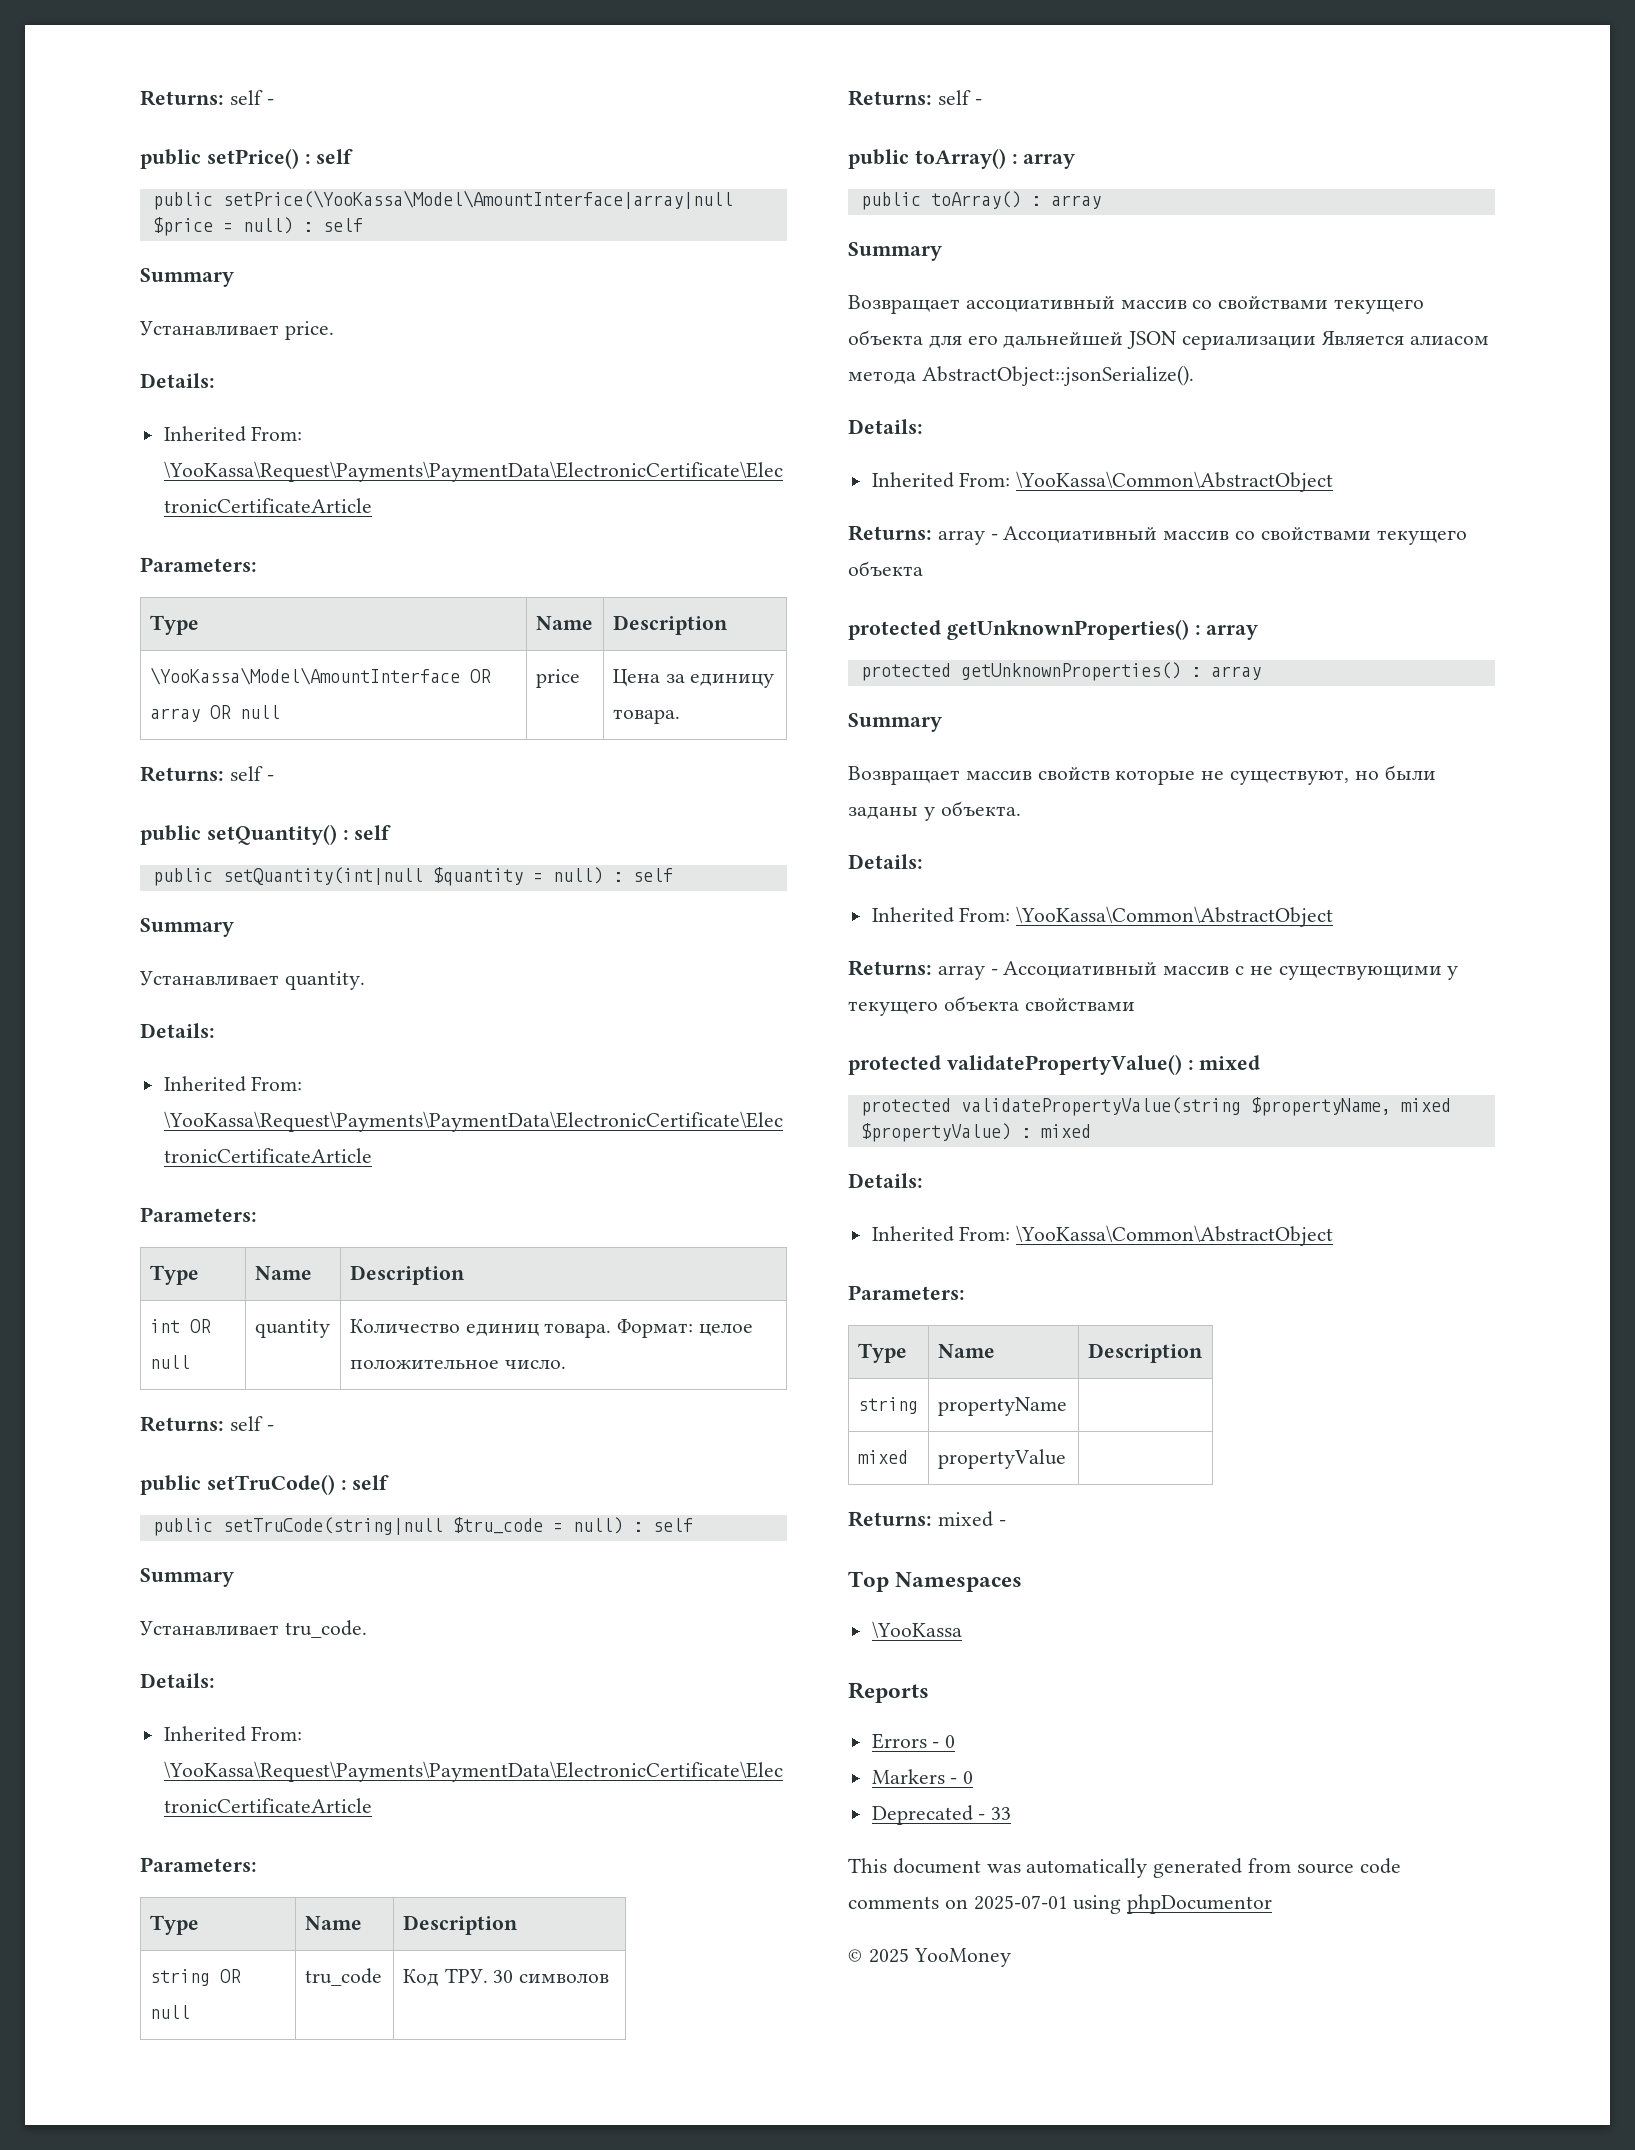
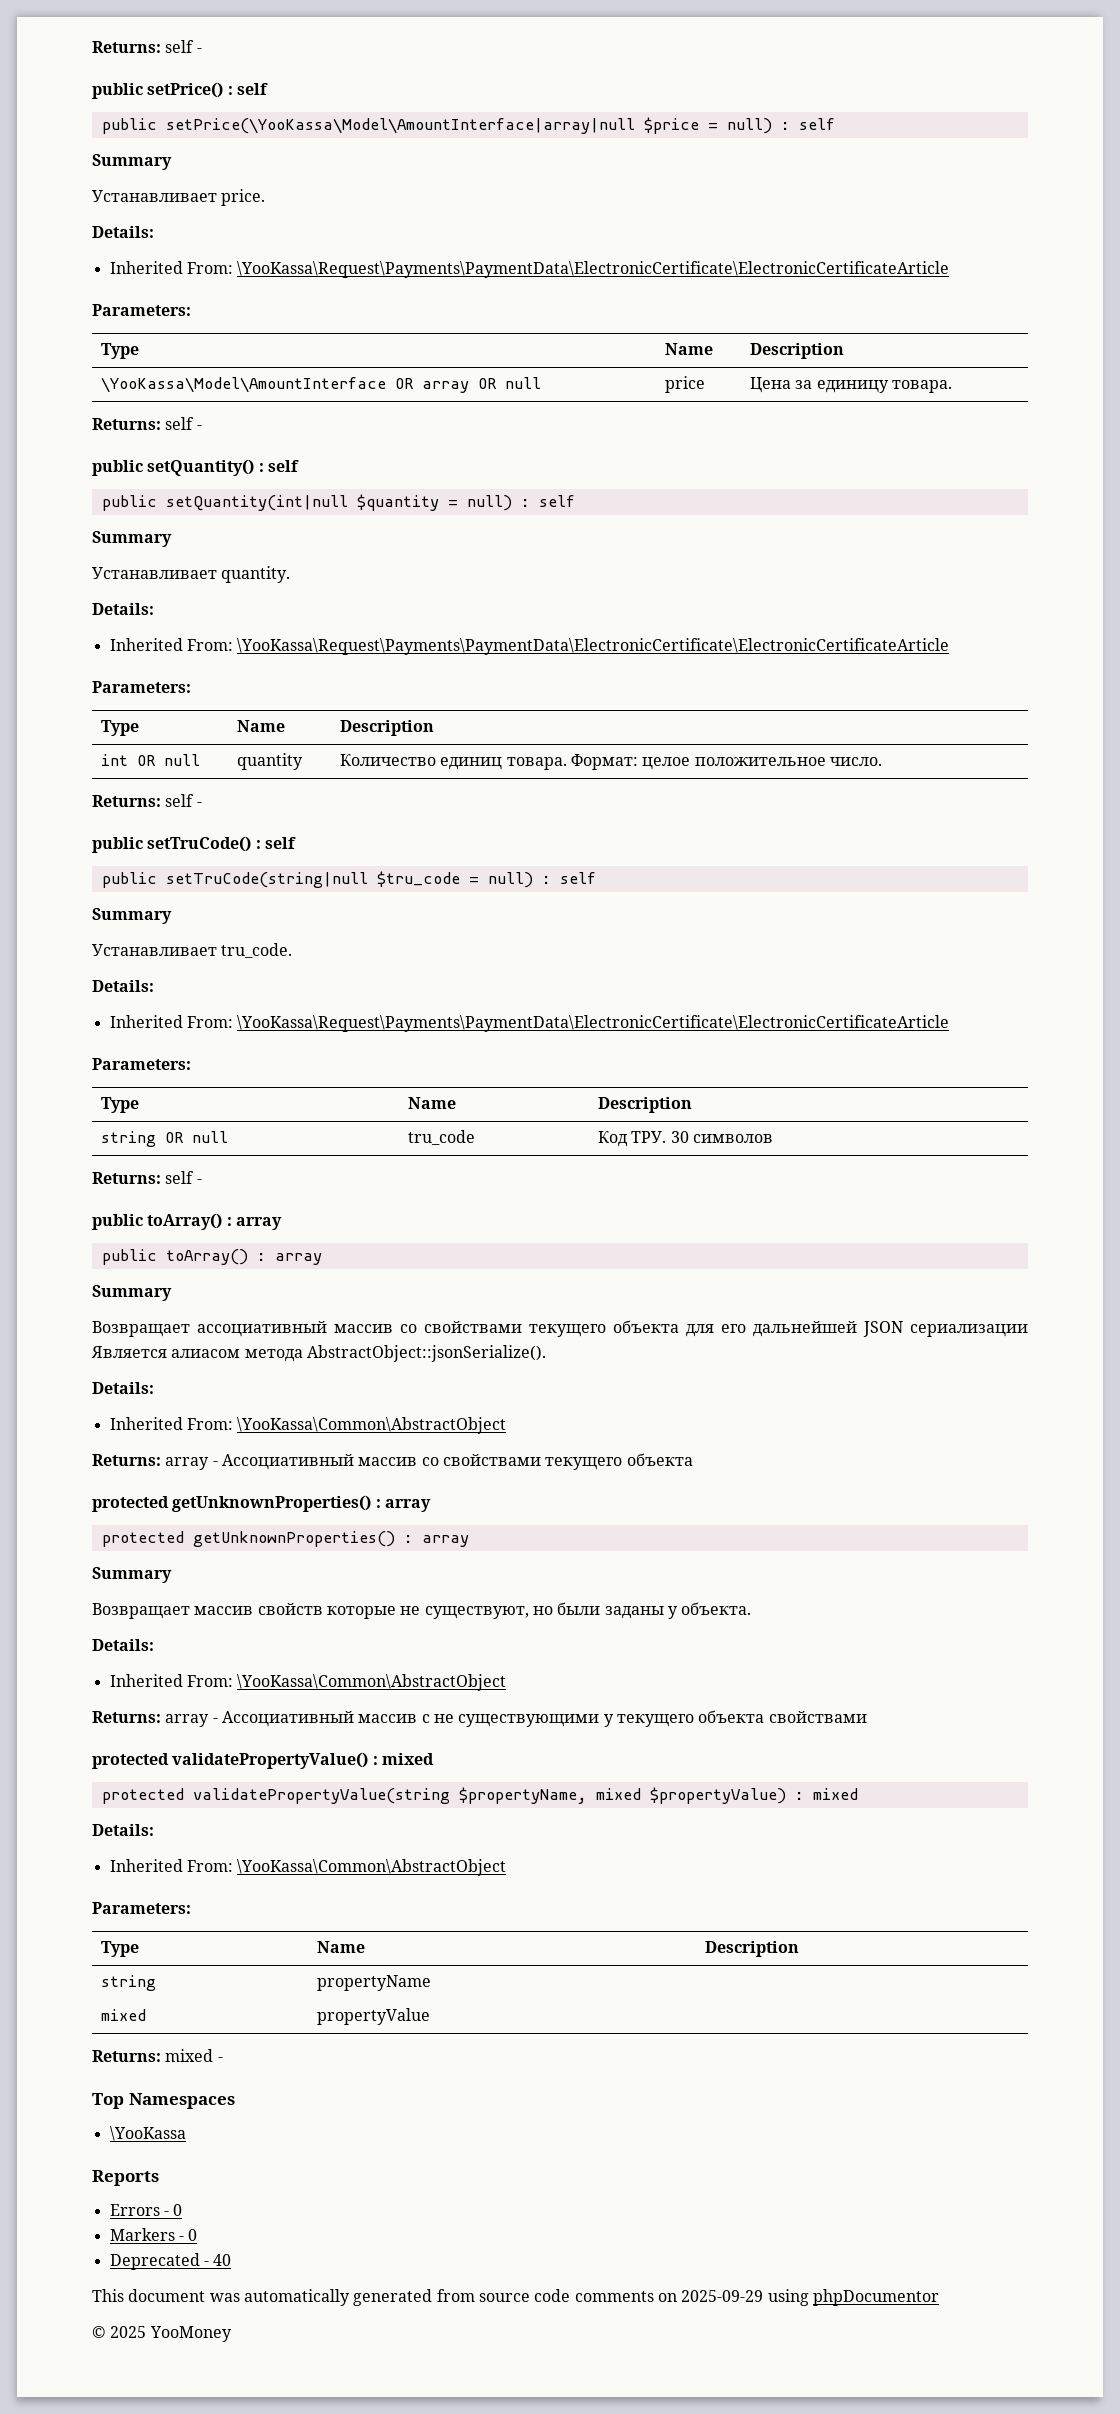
- Deprecated - 33
+ Deprecated - 40
- This document was automatically generated from source code comments on 2025-07-01 using phpDocumentor
+ This document was automatically generated from source code comments on 2025-09-29 using phpDocumentor

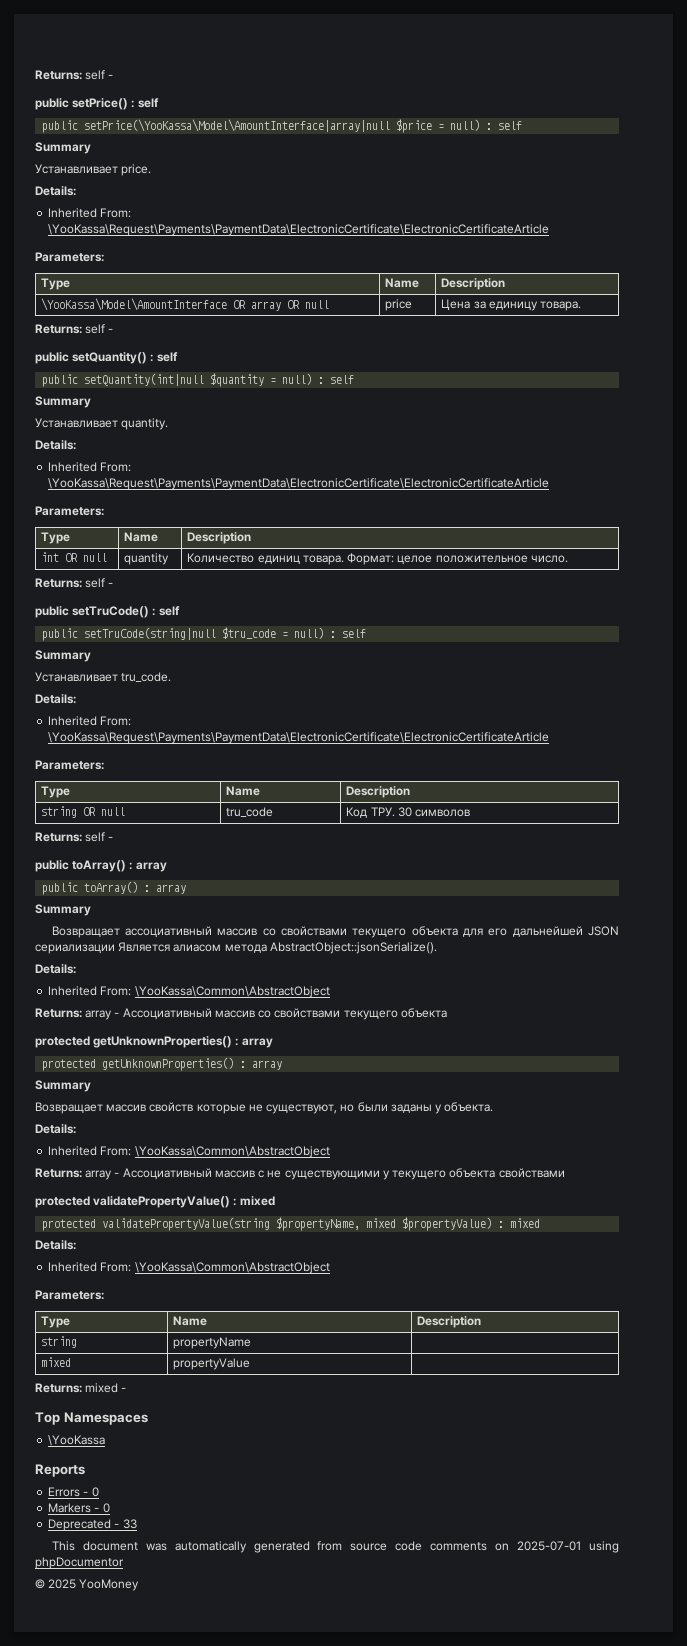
- Deprecated - 40
+ Deprecated - 33
- This document was automatically generated from source code comments on 2025-09-29 using phpDocumentor
+ This document was automatically generated from source code comments on 2025-07-01 using phpDocumentor

